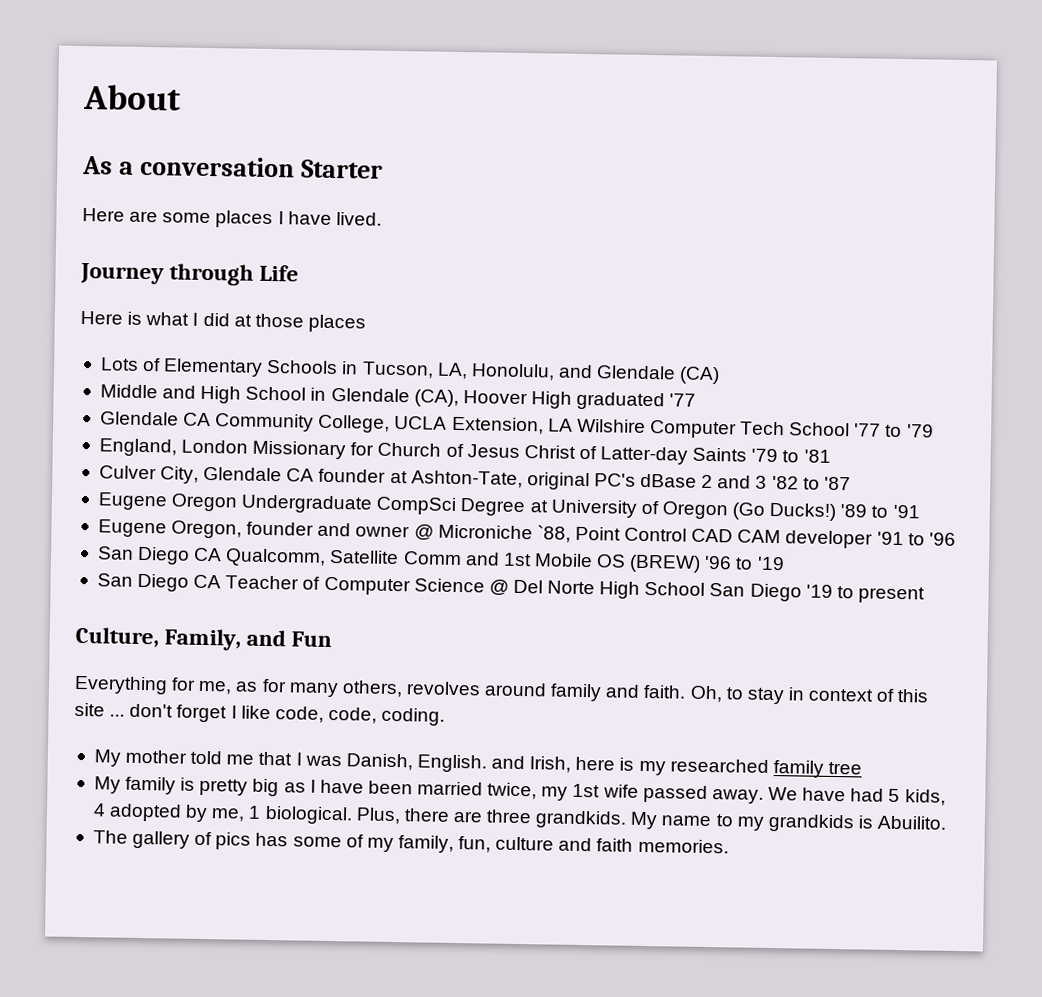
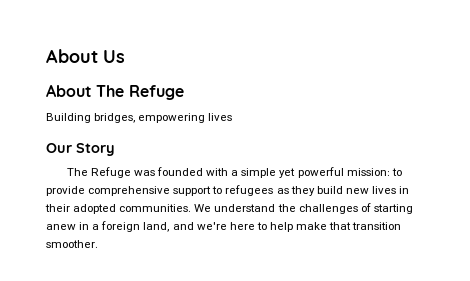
- About
- As a conversation Starter
- Here are some places I have lived.
- Journey through Life
- Here is what I did at those places
- Lots of Elementary Schools in Tucson, LA, Honolulu, and Glendale (CA)
- Middle and High School in Glendale (CA), Hoover High graduated '77
- Glendale CA Community College, UCLA Extension, LA Wilshire Computer Tech School '77 to '79
- England, London Missionary for Church of Jesus Christ of Latter-day Saints '79 to '81
- Culver City, Glendale CA founder at Ashton-Tate, original PC's dBase 2 and 3 '82 to '87
- Eugene Oregon Undergraduate CompSci Degree at University of Oregon (Go Ducks!) '89 to '91
- Eugene Oregon, founder and owner @ Microniche `88, Point Control CAD CAM developer '91 to '96
- San Diego CA Qualcomm, Satellite Comm and 1st Mobile OS (BREW) '96 to '19
- San Diego CA Teacher of Computer Science @ Del Norte High School San Diego '19 to present
- Culture, Family, and Fun
- Everything for me, as for many others, revolves around family and faith. Oh, to stay in context of this site ... don't forget I like code, code, coding.
- My mother told me that I was Danish, English. and Irish, here is my researched family tree
- My family is pretty big as I have been married twice, my 1st wife passed away. We have had 5 kids, 4 adopted by me, 1 biological. Plus, there are three grandkids. My name to my grandkids is Abuilito.
- The gallery of pics has some of my family, fun, culture and faith memories.
+ About Us
+ About The Refuge
+ Building bridges, empowering lives
+ Our Story
+ The Refuge was founded with a simple yet powerful mission: to provide comprehensive support to refugees as they build new lives in their adopted communities. We understand the challenges of starting anew in a foreign land, and we're here to help make that transition smoother.

